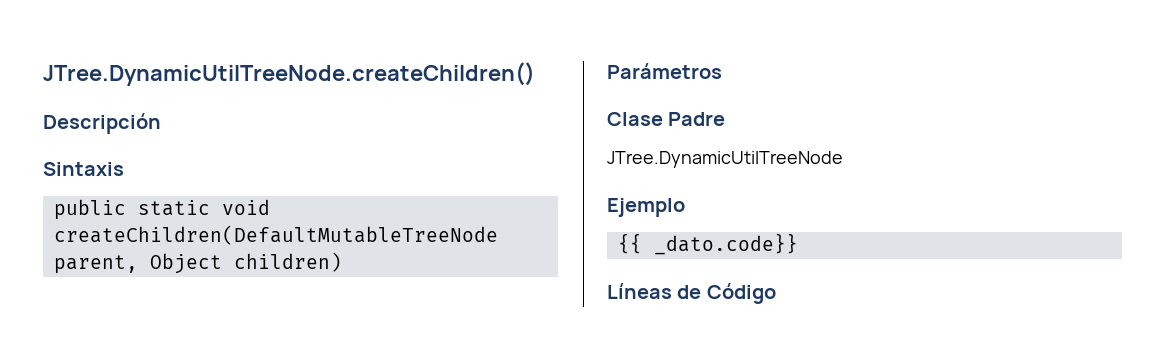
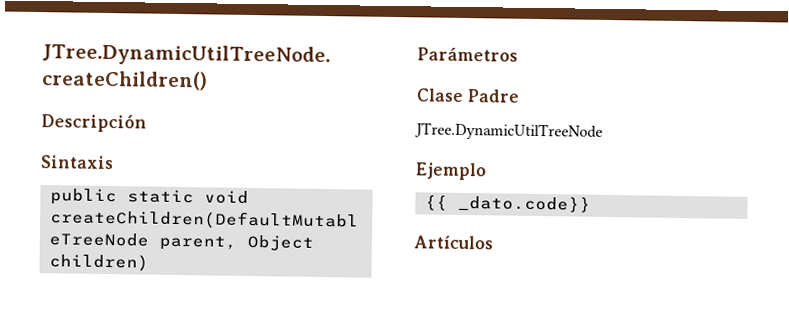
- Líneas de Código
+ Artículos

